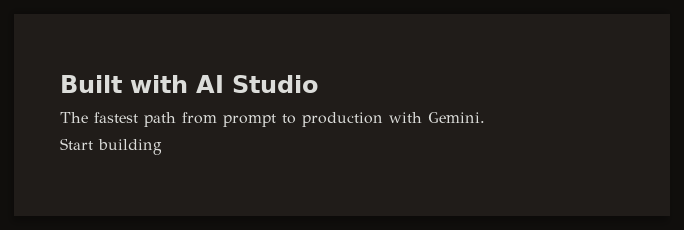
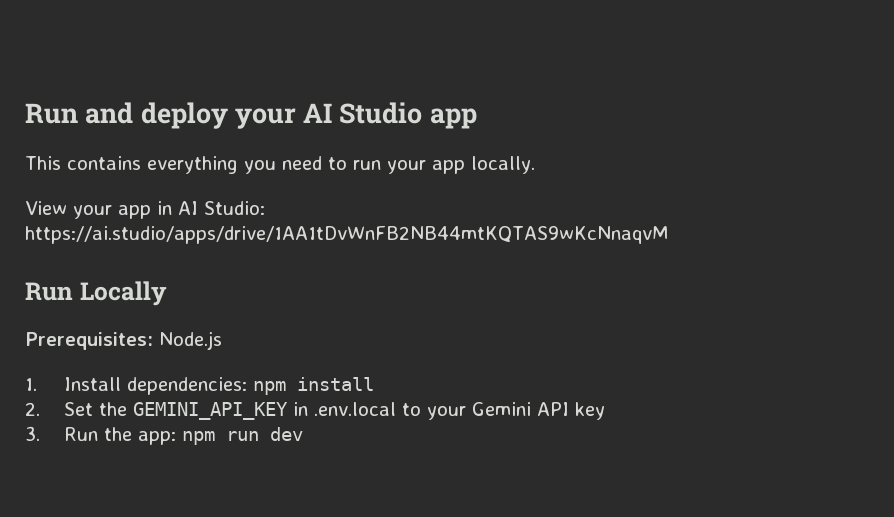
- Built with AI Studio
- The fastest path from prompt to production with Gemini.
- Start building
+ Run and deploy your AI Studio app
+ This contains everything you need to run your app locally.
+ View your app in AI Studio: https://ai.studio/apps/drive/1AA1tDvWnFB2NB44mtKQTAS9wKcNnaqvM
+ Run Locally
+ Prerequisites: Node.js
+ 1. Install dependencies: npm install
+ 2. Set the GEMINI_API_KEY in .env.local to your Gemini API key
+ 3. Run the app: npm run dev

